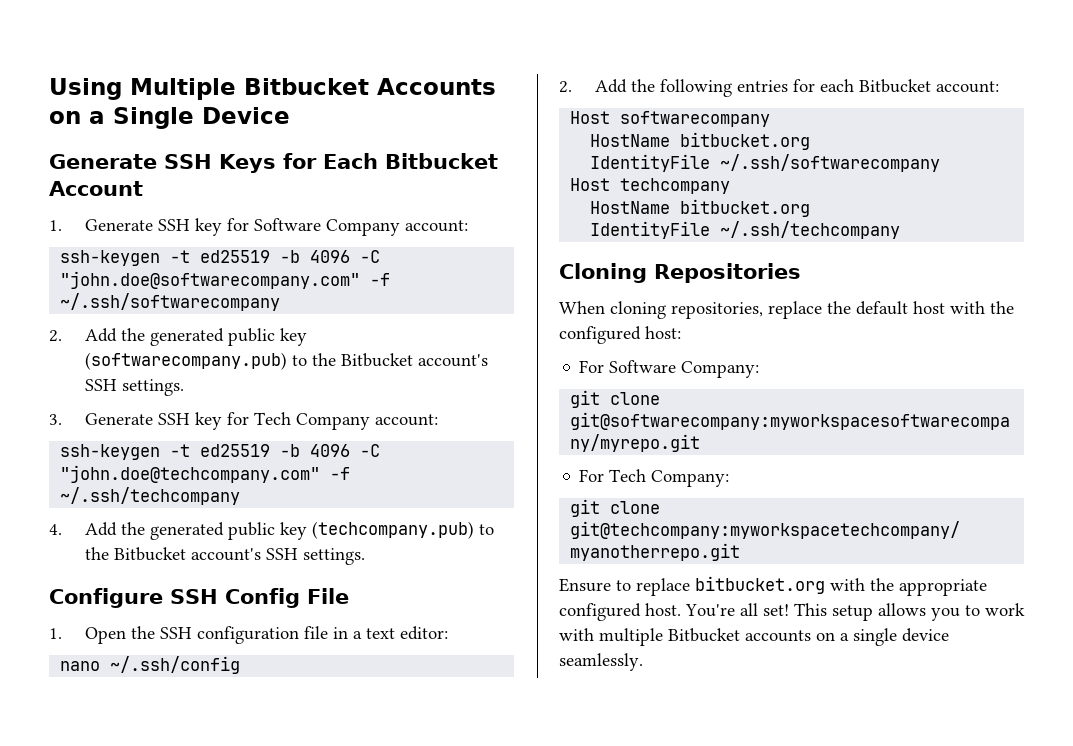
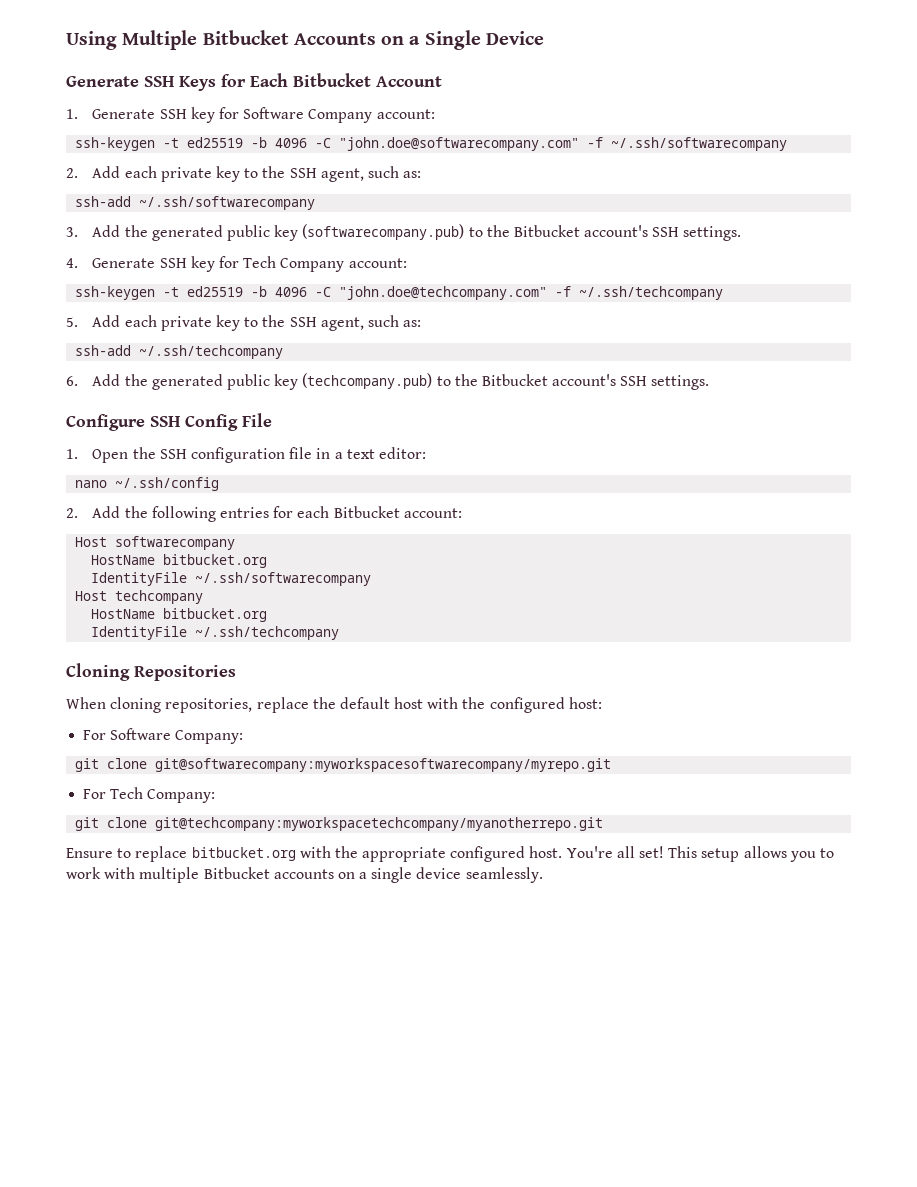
- 2. Add the generated public key (softwarecompany.pub) to the Bitbucket account's SSH settings.
+ 2. Add each private key to the SSH agent, such as:
+ ssh-add ~/.ssh/softwarecompany
+ 3. Add the generated public key (softwarecompany.pub) to the Bitbucket account's SSH settings.
- 3. Generate SSH key for Tech Company account:
+ 4. Generate SSH key for Tech Company account:
- 4. Add the generated public key (techcompany.pub) to the Bitbucket account's SSH settings.
+ 5. Add each private key to the SSH agent, such as:
+ ssh-add ~/.ssh/techcompany
+ 6. Add the generated public key (techcompany.pub) to the Bitbucket account's SSH settings.

